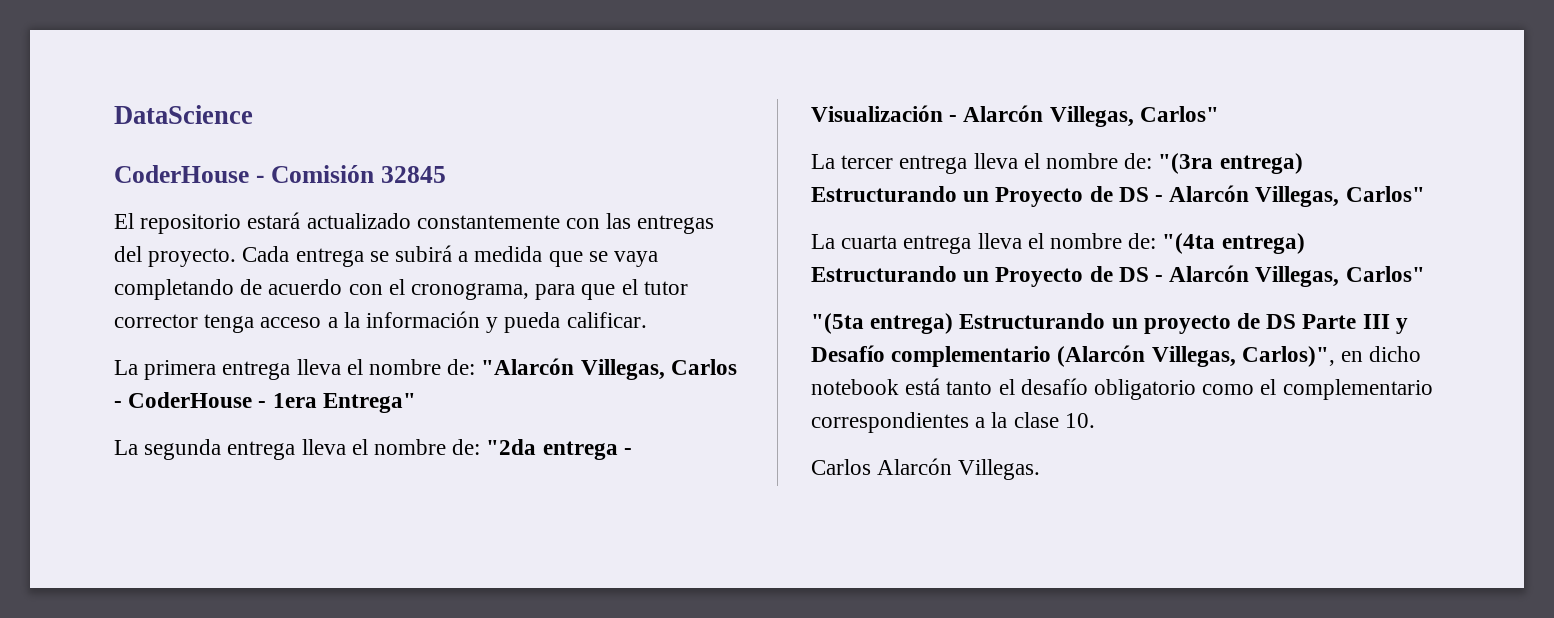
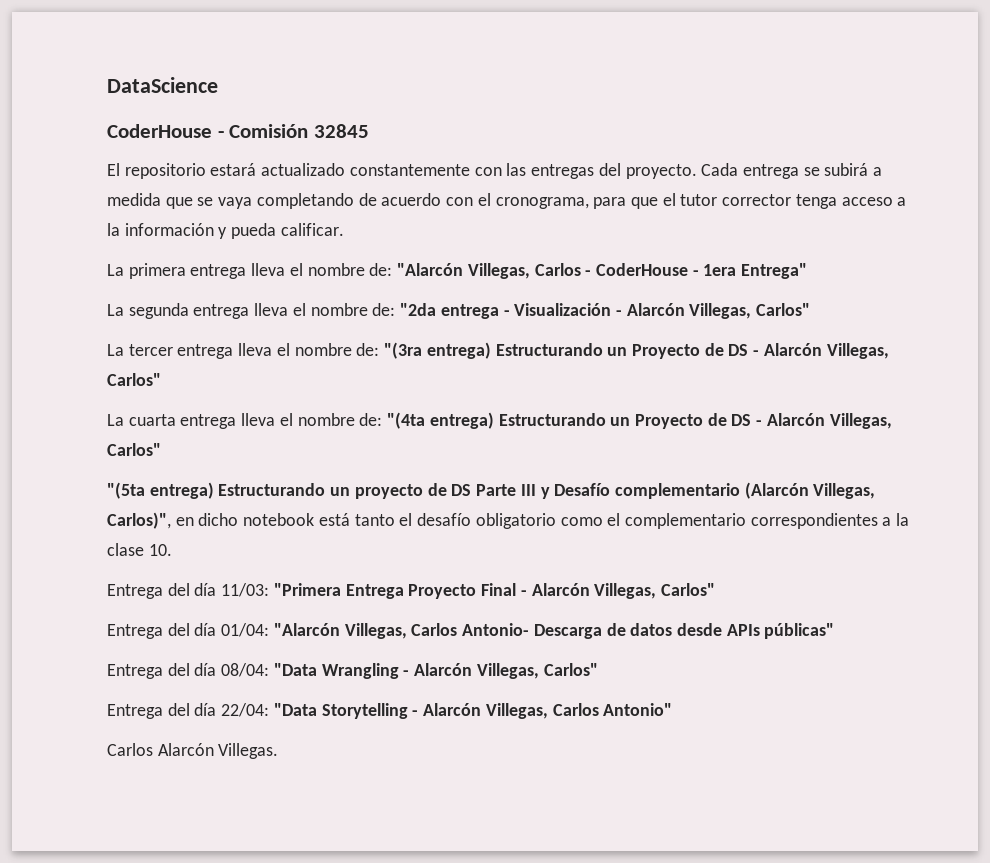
+ Entrega del día 11/03: "Primera Entrega Proyecto Final - Alarcón Villegas, Carlos"
+ Entrega del día 01/04: "Alarcón Villegas, Carlos Antonio- Descarga de datos desde APIs públicas"
+ Entrega del día 08/04: "Data Wrangling - Alarcón Villegas, Carlos"
+ Entrega del día 22/04: "Data Storytelling - Alarcón Villegas, Carlos Antonio"

